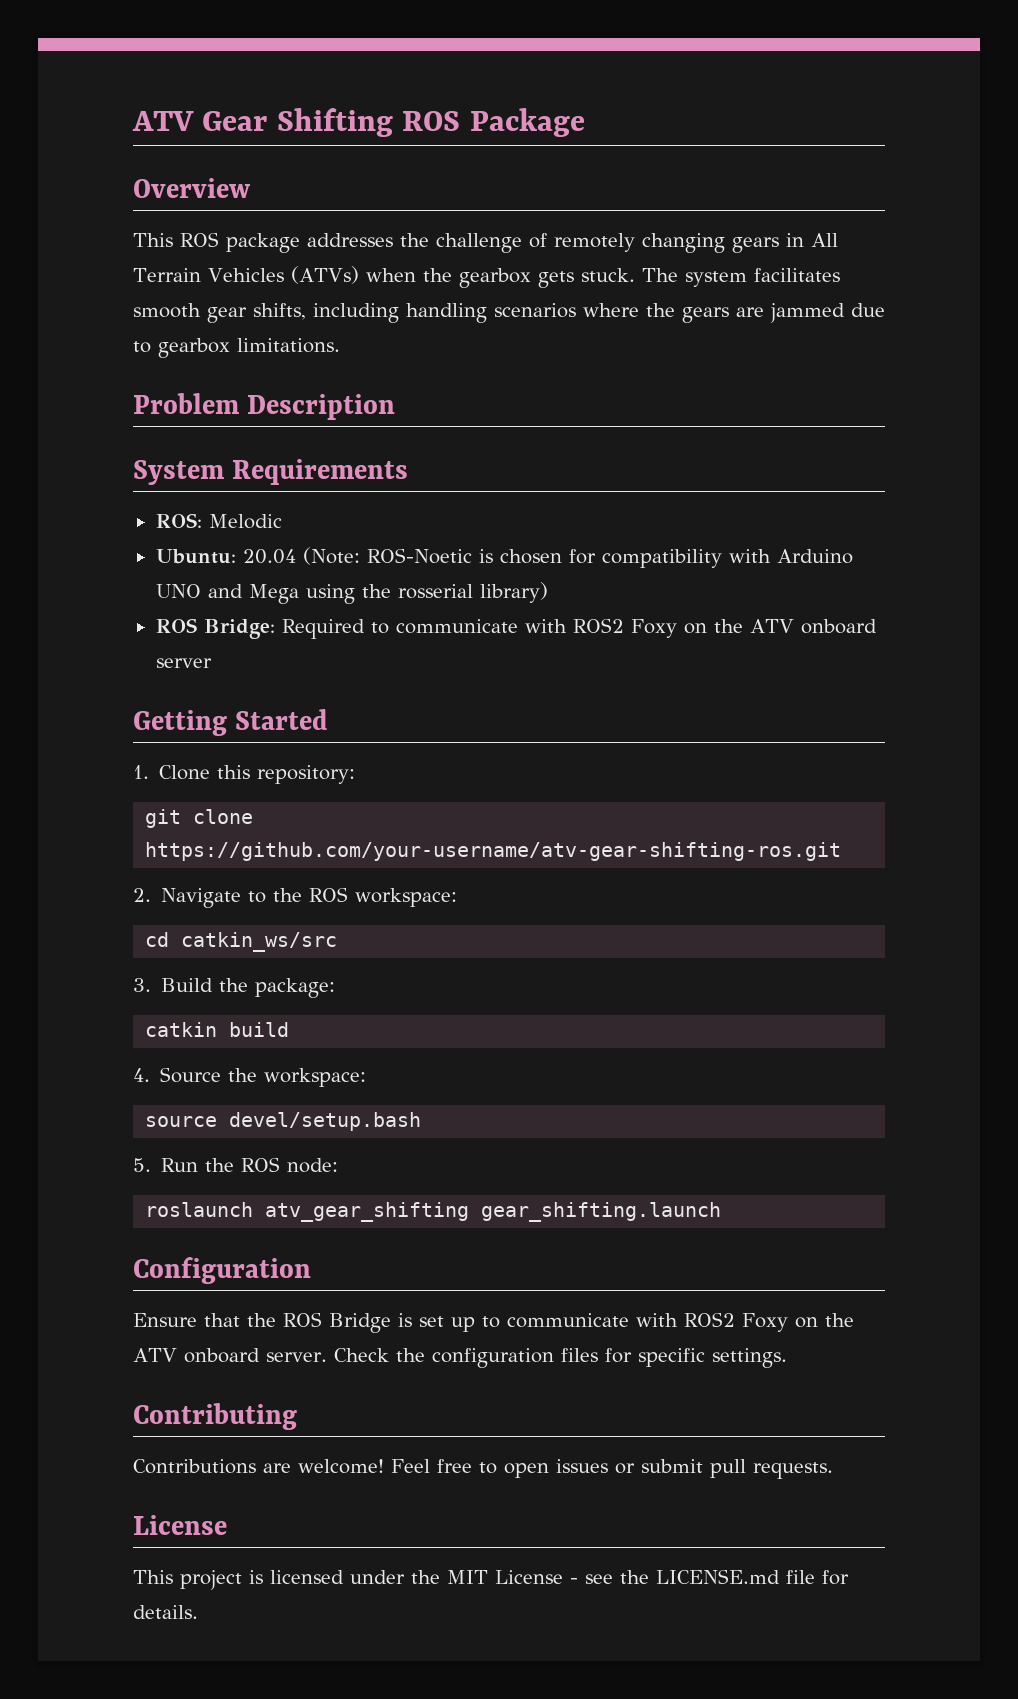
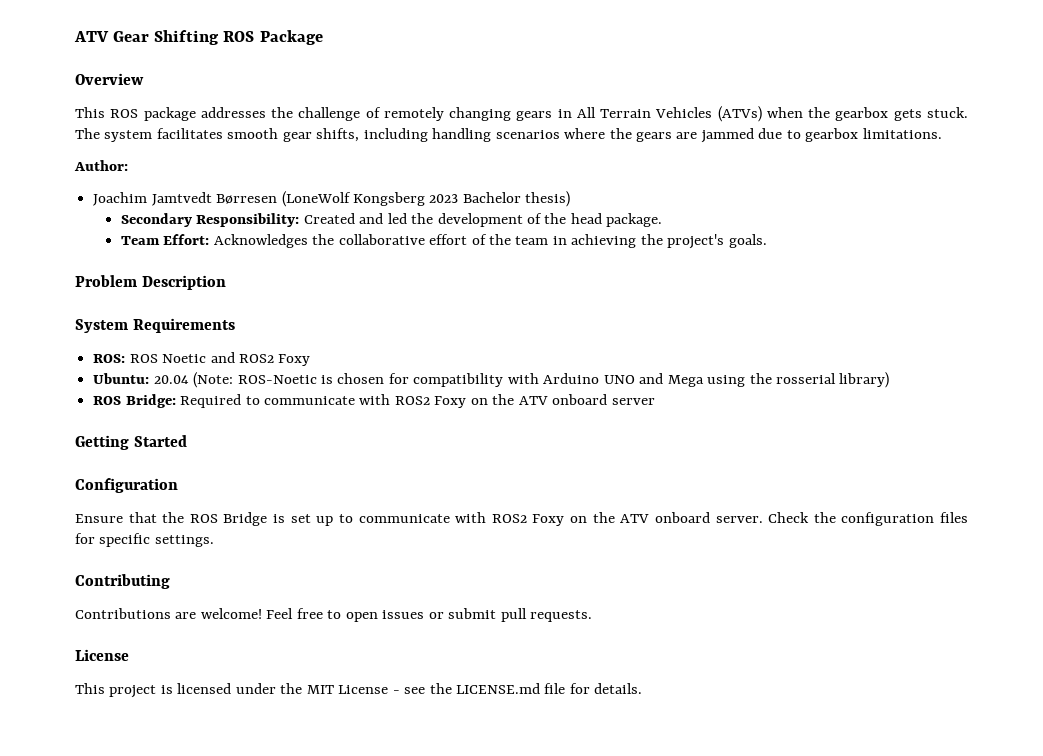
+ Author:
+ Joachim Jamtvedt Børresen (LoneWolf Kongsberg 2023 Bachelor thesis)
+ Secondary Responsibility: Created and led the development of the head package.
+ Team Effort: Acknowledges the collaborative effort of the team in achieving the project's goals.
- ROS: Melodic
+ ROS: ROS Noetic and ROS2 Foxy
- 1. Clone this repository:
- git clone https://github.com/your-username/atv-gear-shifting-ros.git
- 2. Navigate to the ROS workspace:
- cd catkin_ws/src
- 3. Build the package:
- catkin build
- 4. Source the workspace:
- source devel/setup.bash
- 5. Run the ROS node:
- roslaunch atv_gear_shifting gear_shifting.launch

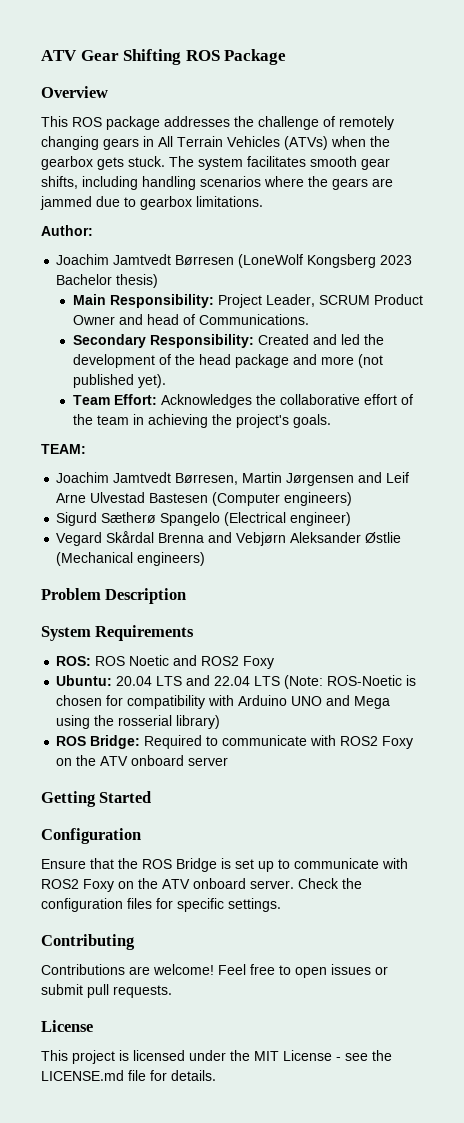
+ Main Responsibility: Project Leader, SCRUM Product Owner and head of Communications.
- Secondary Responsibility: Created and led the development of the head package.
+ Secondary Responsibility: Created and led the development of the head package and more (not published yet).
+ TEAM:
+ Joachim Jamtvedt Børresen, Martin Jørgensen and Leif Arne Ulvestad Bastesen (Computer engineers)
+ Sigurd Sætherø Spangelo (Electrical engineer)
+ Vegard Skårdal Brenna and Vebjørn Aleksander Østlie (Mechanical engineers)
- Ubuntu: 20.04 (Note: ROS-Noetic is chosen for compatibility with Arduino UNO and Mega using the rosserial library)
+ Ubuntu: 20.04 LTS and 22.04 LTS (Note: ROS-Noetic is chosen for compatibility with Arduino UNO and Mega using the rosserial library)

